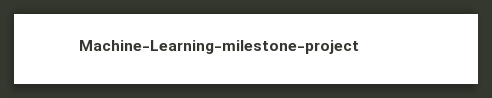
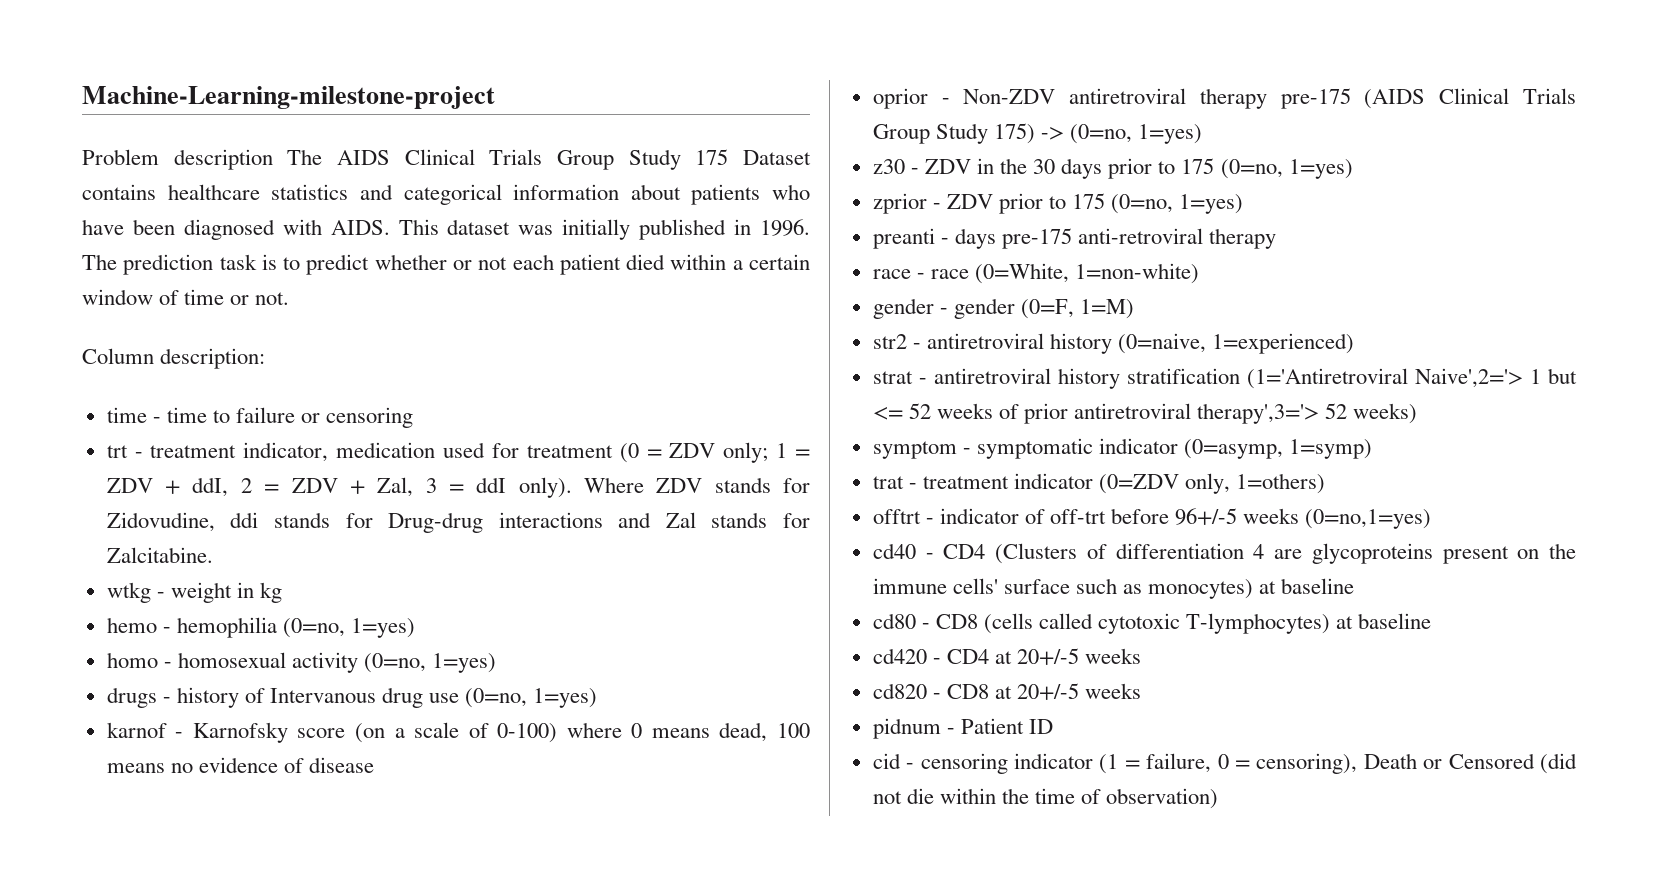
+ Problem description The AIDS Clinical Trials Group Study 175 Dataset contains healthcare statistics and categorical information about patients who have been diagnosed with AIDS. This dataset was initially published in 1996. The prediction task is to predict whether or not each patient died within a certain window of time or not.
+ Column description:
+ time - time to failure or censoring
+ trt - treatment indicator, medication used for treatment (0 = ZDV only; 1 = ZDV + ddI, 2 = ZDV + Zal, 3 = ddI only). Where ZDV stands for Zidovudine, ddi stands for Drug-drug interactions and Zal stands for Zalcitabine.
+ wtkg - weight in kg
+ hemo - hemophilia (0=no, 1=yes)
+ homo - homosexual activity (0=no, 1=yes)
+ drugs - history of Intervanous drug use (0=no, 1=yes)
+ karnof - Karnofsky score (on a scale of 0-100) where 0 means dead, 100 means no evidence of disease
+ oprior - Non-ZDV antiretroviral therapy pre-175 (AIDS Clinical Trials Group Study 175) -> (0=no, 1=yes)
+ z30 - ZDV in the 30 days prior to 175 (0=no, 1=yes)
+ zprior - ZDV prior to 175 (0=no, 1=yes)
+ preanti - days pre-175 anti-retroviral therapy
+ race - race (0=White, 1=non-white)
+ gender - gender (0=F, 1=M)
+ str2 - antiretroviral history (0=naive, 1=experienced)
+ strat - antiretroviral history stratification (1='Antiretroviral Naive',2='> 1 but <= 52 weeks of prior antiretroviral therapy',3='> 52 weeks)
+ symptom - symptomatic indicator (0=asymp, 1=symp)
+ trat - treatment indicator (0=ZDV only, 1=others)
+ offtrt - indicator of off-trt before 96+/-5 weeks (0=no,1=yes)
+ cd40 - CD4 (Clusters of differentiation 4 are glycoproteins present on the immune cells' surface such as monocytes) at baseline
+ cd80 - CD8 (cells called cytotoxic T-lymphocytes) at baseline
+ cd420 - CD4 at 20+/-5 weeks
+ cd820 - CD8 at 20+/-5 weeks
+ pidnum - Patient ID
+ cid - censoring indicator (1 = failure, 0 = censoring), Death or Censored (did not die within the time of observation)

